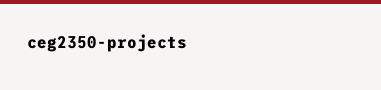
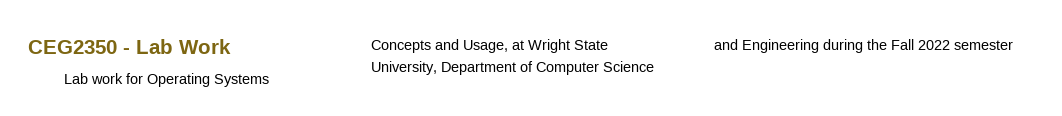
- ceg2350-projects
+ CEG2350 - Lab Work
+ Lab work for Operating Systems Concepts and Usage, at Wright State University, Department of Computer Science and Engineering during the Fall 2022 semester

